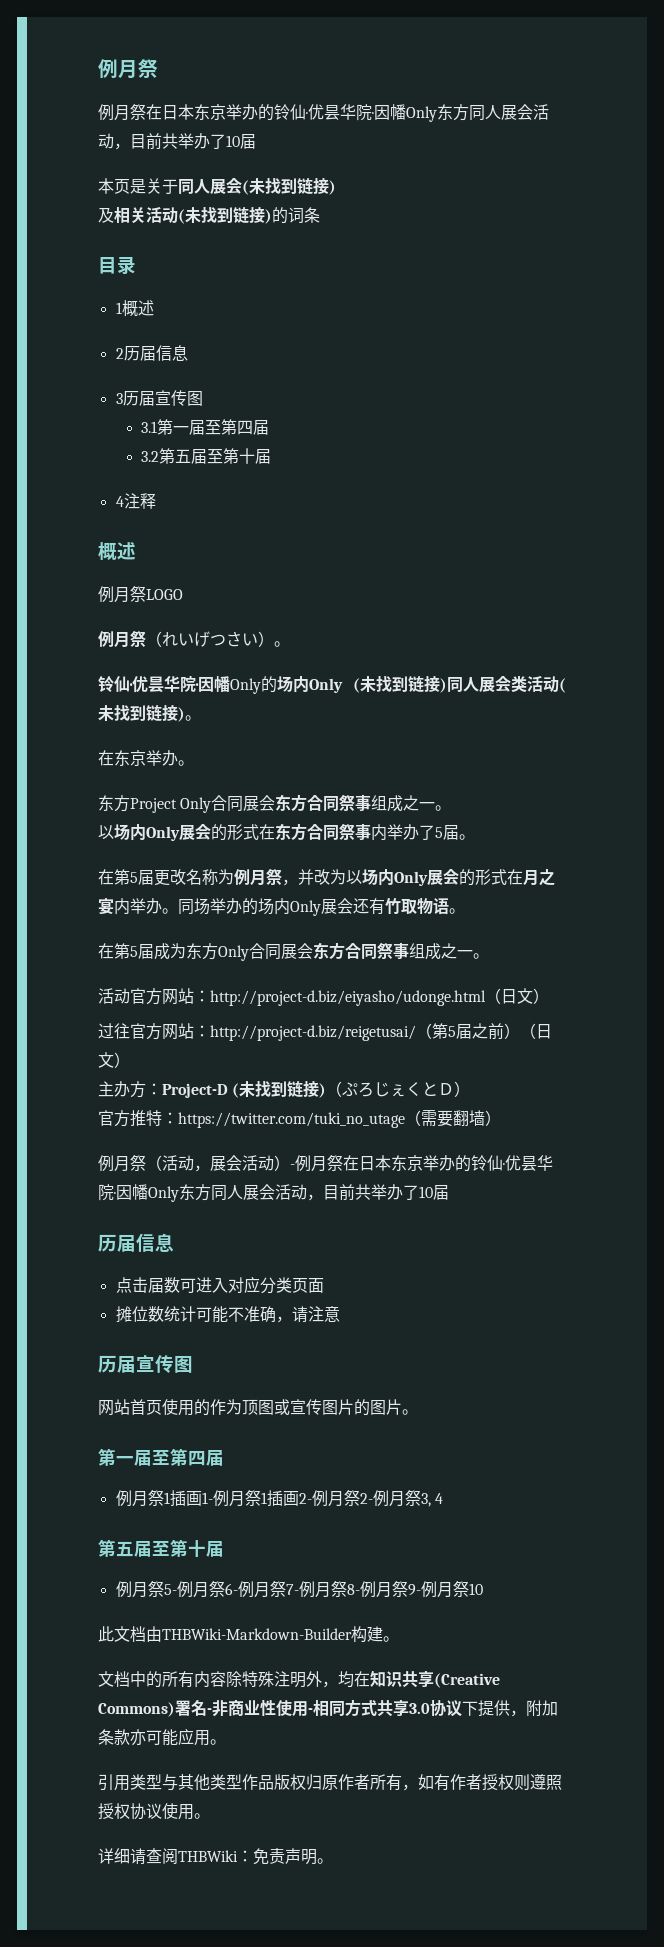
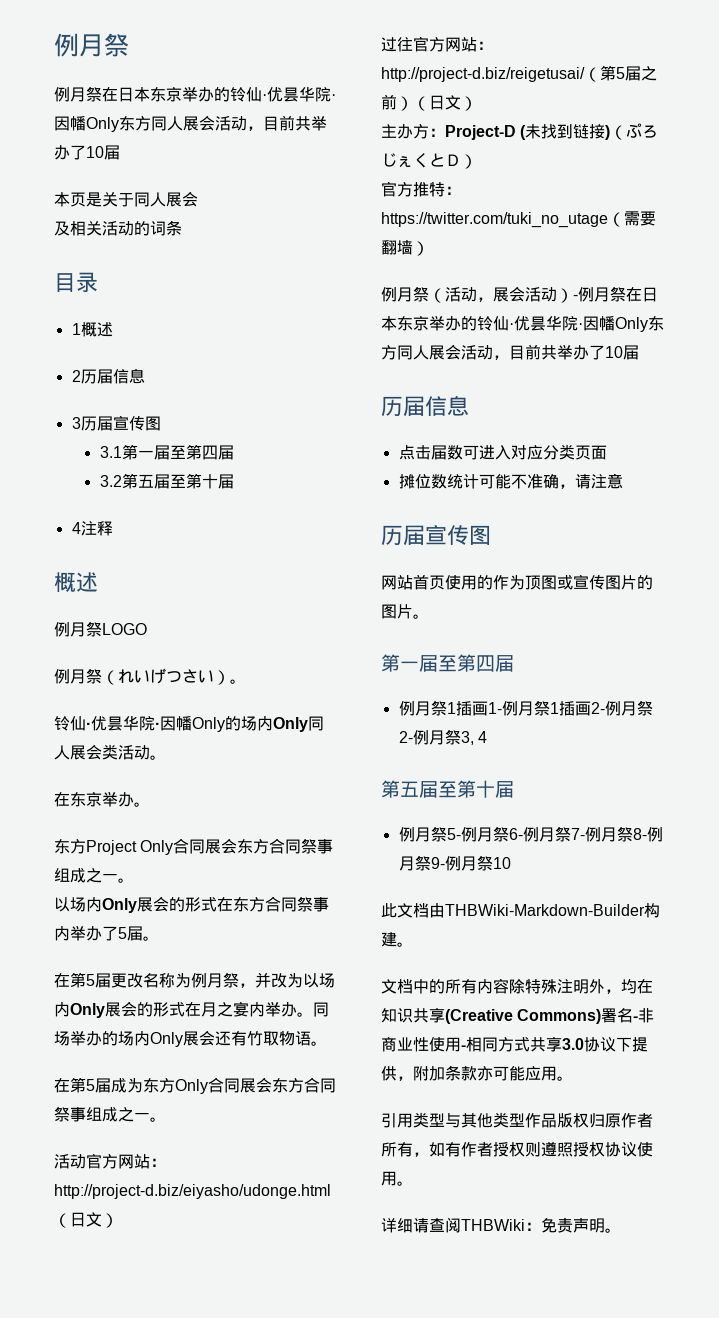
- 本页是关于同人展会(未找到链接)
- 及相关活动(未找到链接)的词条
+ 本页是关于同人展会
+ 及相关活动的词条
- 铃仙·优昙华院·因幡Only的场内Only (未找到链接)同人展会类活动(未找到链接)。
+ 铃仙·优昙华院·因幡Only的场内Only同人展会类活动。

